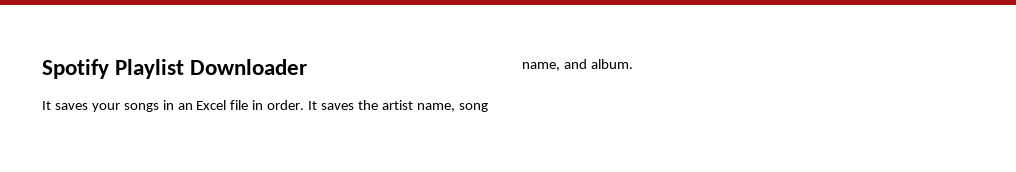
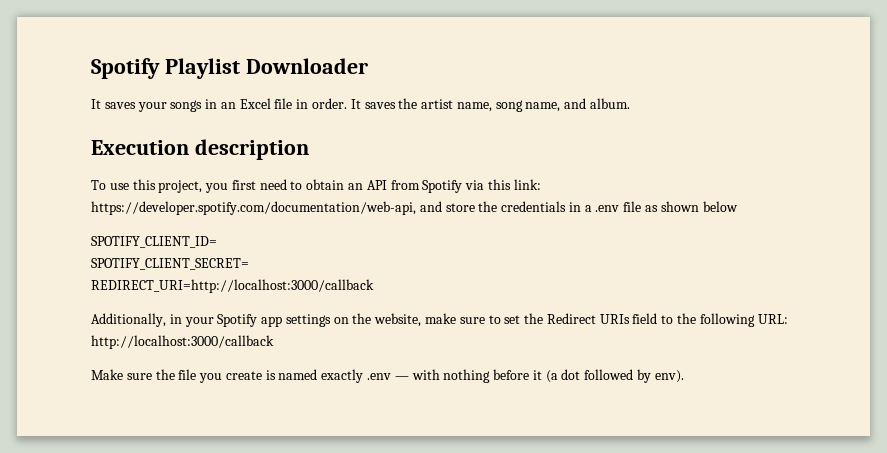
+ Execution description
+ To use this project, you first need to obtain an API from Spotify via this link: https://developer.spotify.com/documentation/web-api, and store the credentials in a .env file as shown below
+ SPOTIFY_CLIENT_ID=
+ SPOTIFY_CLIENT_SECRET=
+ REDIRECT_URI=http://localhost:3000/callback
+ Additionally, in your Spotify app settings on the website, make sure to set the Redirect URIs field to the following URL: http://localhost:3000/callback
+ Make sure the file you create is named exactly .env — with nothing before it (a dot followed by env).

